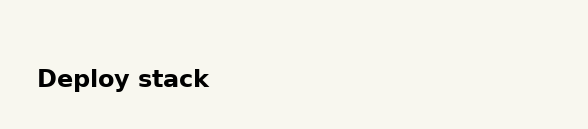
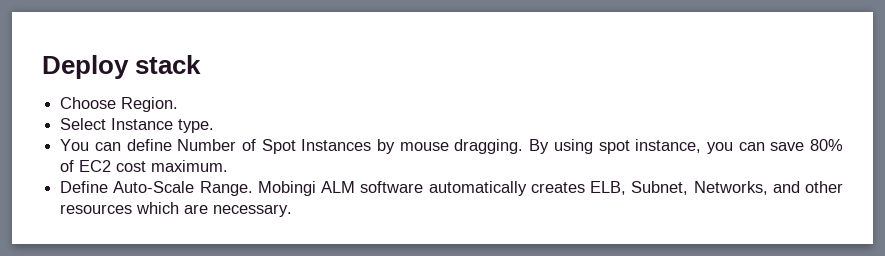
+ Choose Region.
+ Select Instance type.
+ You can define Number of Spot Instances by mouse dragging. By using spot instance, you can save 80% of EC2 cost maximum.
+ Define Auto-Scale Range. Mobingi ALM software automatically creates ELB, Subnet, Networks, and other resources which are necessary.

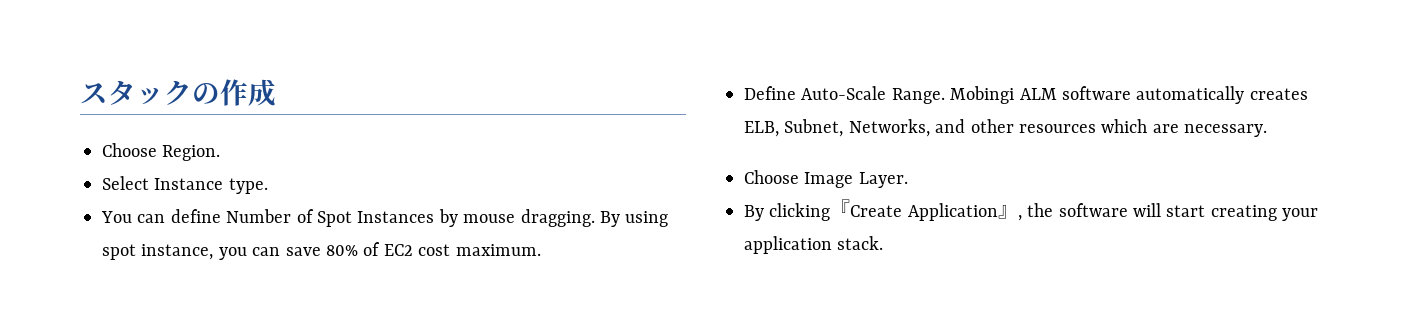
- Deploy stack
+ スタックの作成
+ Choose Image Layer.
+ By clicking『Create Application』, the software will start creating your application stack.

